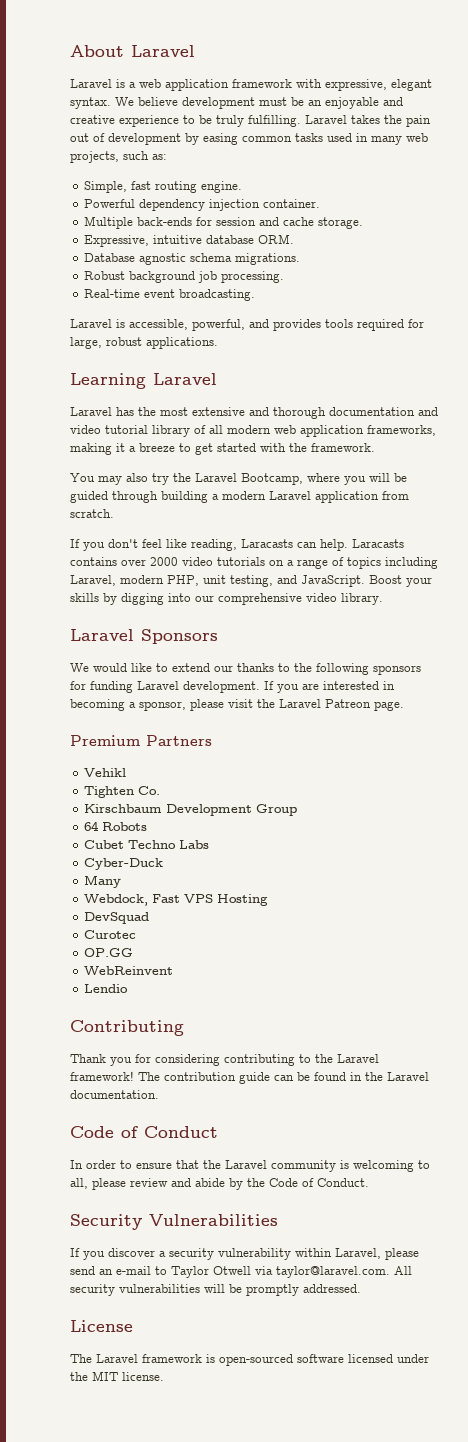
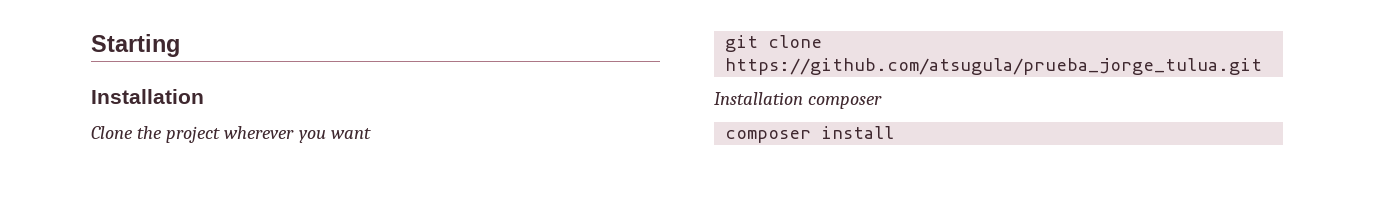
- About Laravel
- Laravel is a web application framework with expressive, elegant syntax. We believe development must be an enjoyable and creative experience to be truly fulfilling. Laravel takes the pain out of development by easing common tasks used in many web projects, such as:
- Simple, fast routing engine.
- Powerful dependency injection container.
- Multiple back-ends for session and cache storage.
- Expressive, intuitive database ORM.
- Database agnostic schema migrations.
- Robust background job processing.
- Real-time event broadcasting.
- Laravel is accessible, powerful, and provides tools required for large, robust applications.
- Learning Laravel
- Laravel has the most extensive and thorough documentation and video tutorial library of all modern web application frameworks, making it a breeze to get started with the framework.
- You may also try the Laravel Bootcamp, where you will be guided through building a modern Laravel application from scratch.
- If you don't feel like reading, Laracasts can help. Laracasts contains over 2000 video tutorials on a range of topics including Laravel, modern PHP, unit testing, and JavaScript. Boost your skills by digging into our comprehensive video library.
- Laravel Sponsors
- We would like to extend our thanks to the following sponsors for funding Laravel development. If you are interested in becoming a sponsor, please visit the Laravel Patreon page.
- Premium Partners
- Vehikl
- Tighten Co.
- Kirschbaum Development Group
- 64 Robots
- Cubet Techno Labs
- Cyber-Duck
- Many
- Webdock, Fast VPS Hosting
- DevSquad
- Curotec
- OP.GG
- WebReinvent
- Lendio
- Contributing
- Thank you for considering contributing to the Laravel framework! The contribution guide can be found in the Laravel documentation.
- Code of Conduct
- In order to ensure that the Laravel community is welcoming to all, please review and abide by the Code of Conduct.
- Security Vulnerabilities
- If you discover a security vulnerability within Laravel, please send an e-mail to Taylor Otwell via taylor@laravel.com. All security vulnerabilities will be promptly addressed.
- License
- The Laravel framework is open-sourced software licensed under the MIT license.
+ Starting
+ Installation
+ Clone the project wherever you want
+ git clone https://github.com/atsugula/prueba_jorge_tulua.git
+ Installation composer
+ composer install

